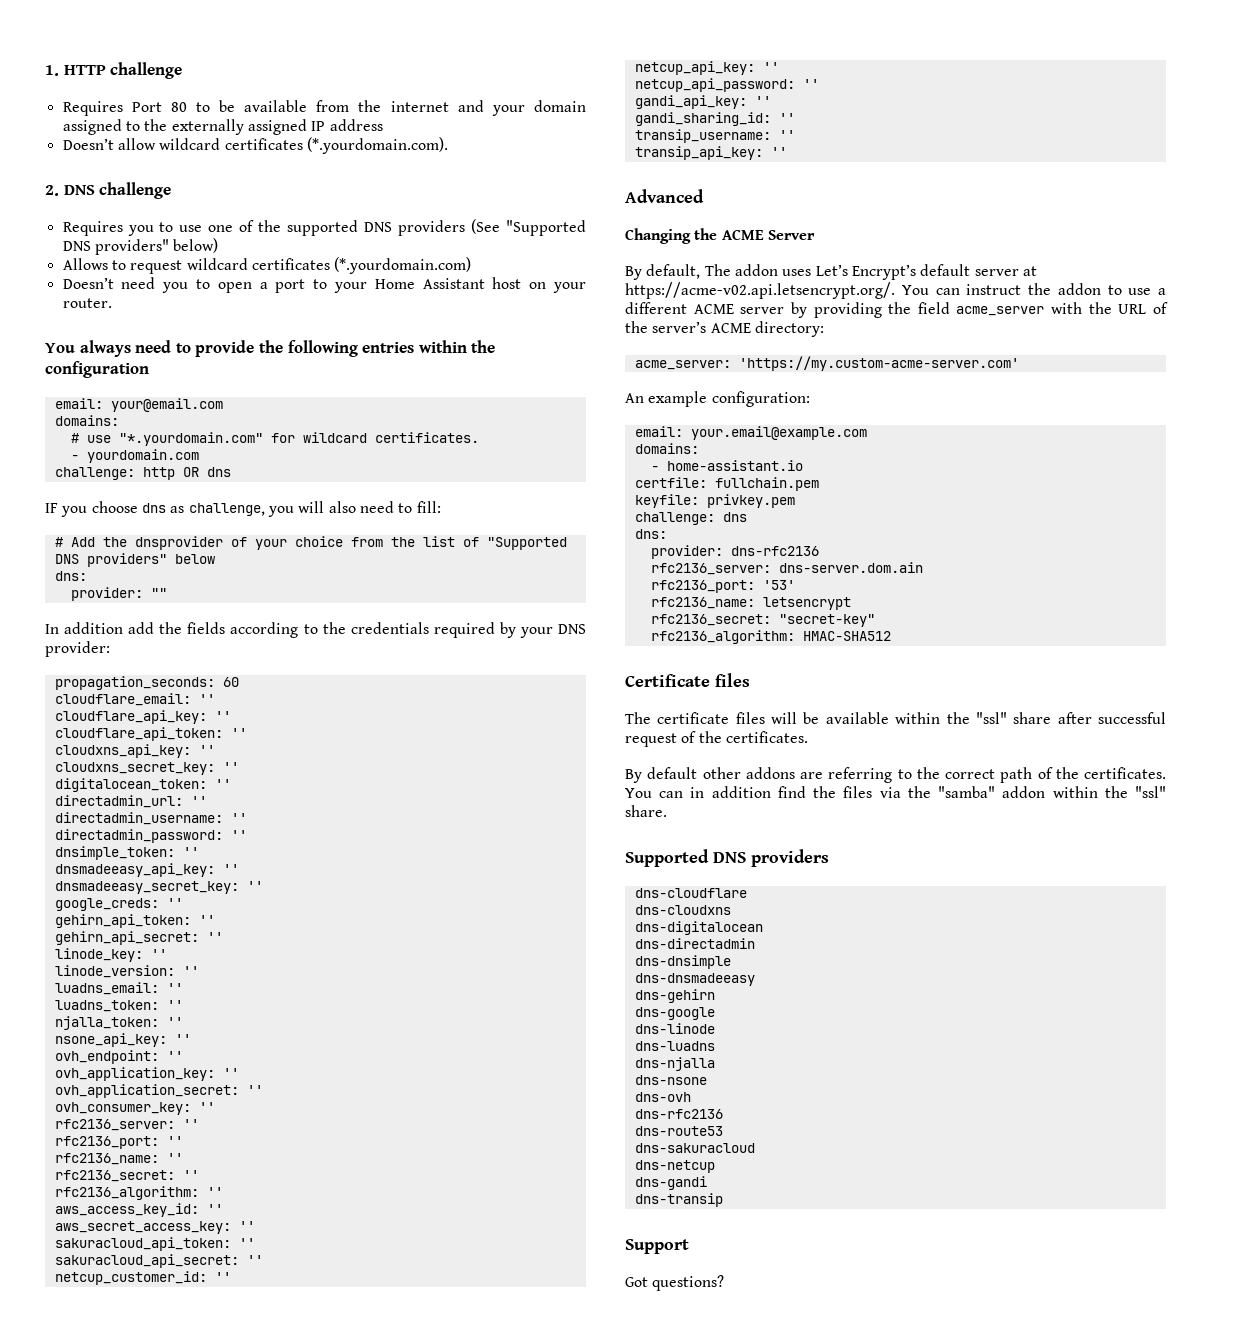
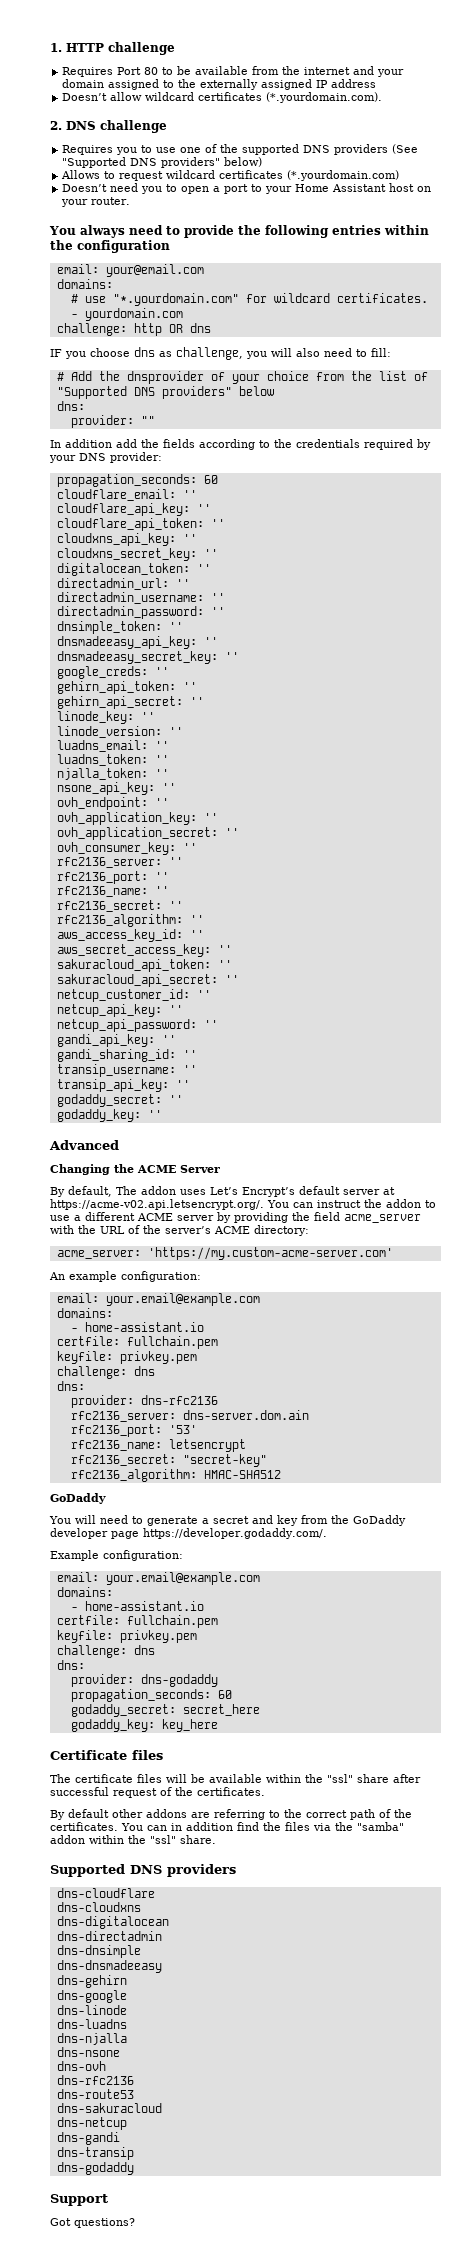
+ godaddy_secret: ''
+ godaddy_key: ''
  rfc2136_algorithm: HMAC-SHA512
+ GoDaddy
+ You will need to generate a secret and key from the GoDaddy developer page https://developer.godaddy.com/.
+ Example configuration:
+ email: your.email@example.com
+ domains:
+ - home-assistant.io
+ certfile: fullchain.pem
+ keyfile: privkey.pem
+ challenge: dns
+ dns:
+ provider: dns-godaddy
+ propagation_seconds: 60
+ godaddy_secret: secret_here
+ godaddy_key: key_here
  dns-transip
+ dns-godaddy

